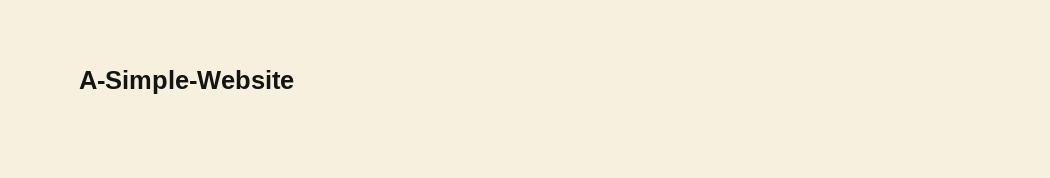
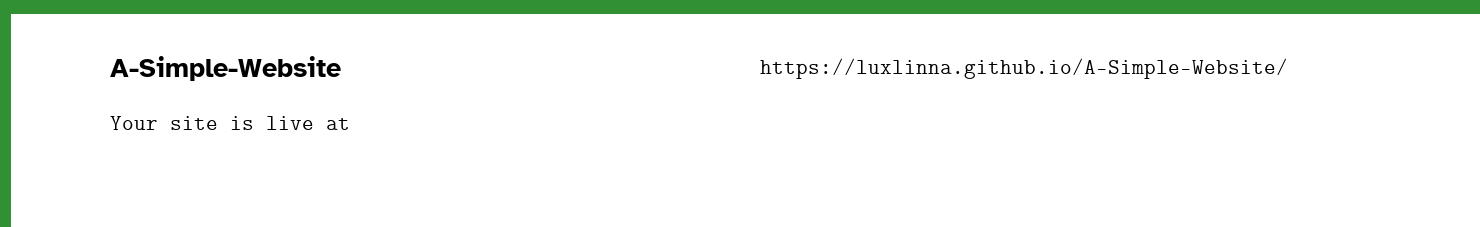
+ Your site is live at https://luxlinna.github.io/A-Simple-Website/

